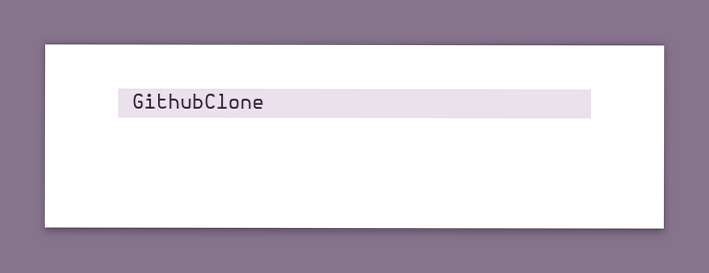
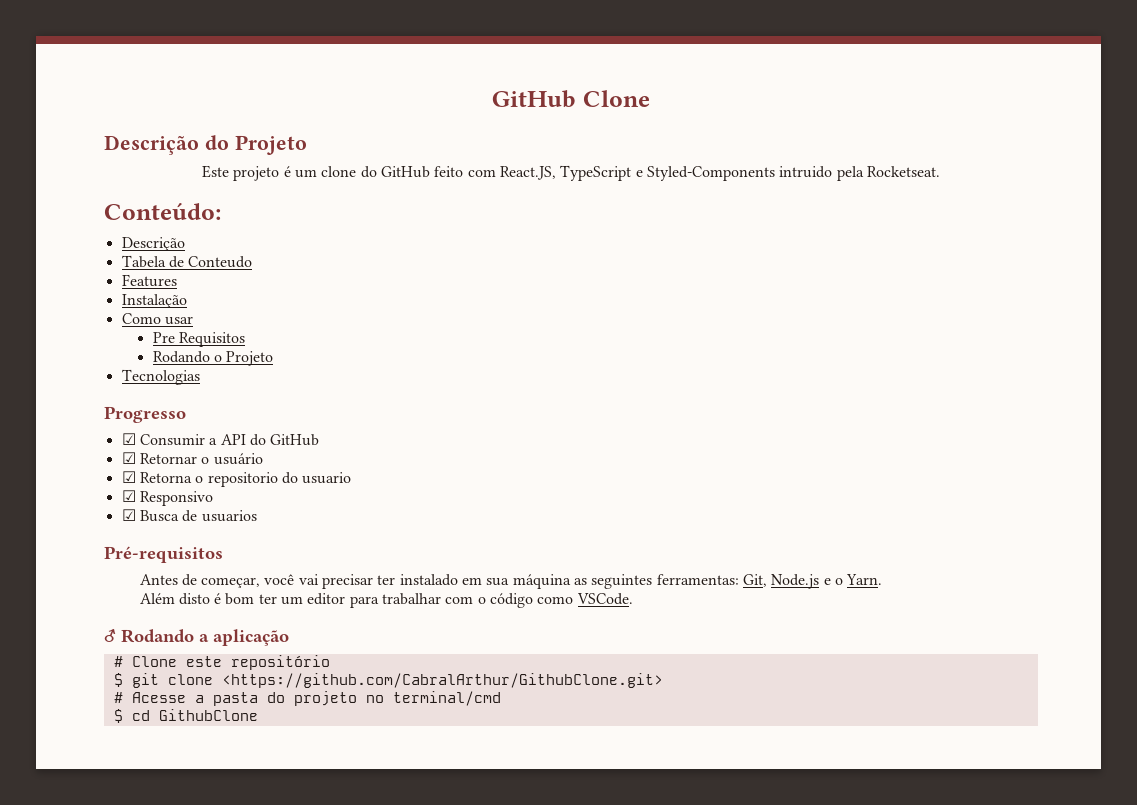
- GithubClone
+ GitHub Clone
+ Descrição do Projeto
+ Este projeto é um clone do GitHub feito com React.JS, TypeScript e Styled-Components intruido pela Rocketseat.
+ Conteúdo:
+ Descrição
+ Tabela de Conteudo
+ Features
+ Instalação
+ Como usar
+ Pre Requisitos
+ Rodando o Projeto
+ Tecnologias
+ Progresso
+ ☑ Consumir a API do GitHub
+ ☑ Retornar o usuário
+ ☑ Retorna o repositorio do usuario
+ ☑ Responsivo
+ ☑ Busca de usuarios
+ Pré-requisitos
+ Antes de começar, você vai precisar ter instalado em sua máquina as seguintes ferramentas: Git, Node.js e o Yarn.
+ Além disto é bom ter um editor para trabalhar com o código como VSCode.
+ ♂ Rodando a aplicação
+ # Clone este repositório
+ $ git clone <https://github.com/CabralArthur/GithubClone.git>
+ # Acesse a pasta do projeto no terminal/cmd
+ $ cd GithubClone

